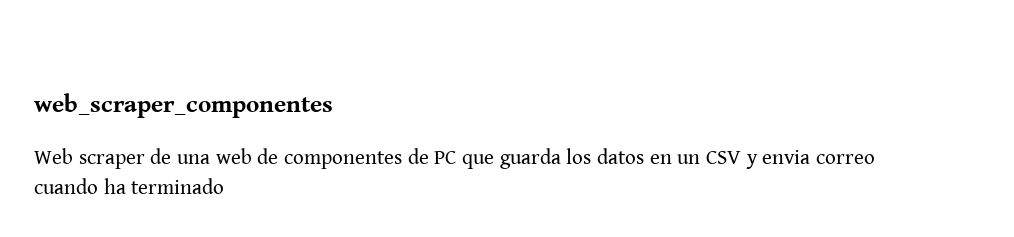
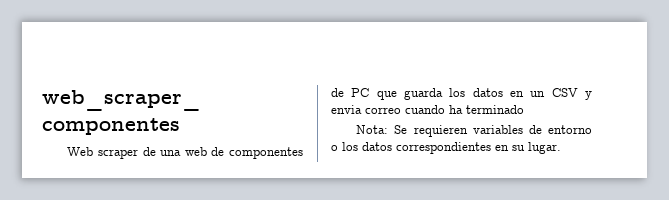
+ Nota: Se requieren variables de entorno o los datos correspondientes en su lugar.

